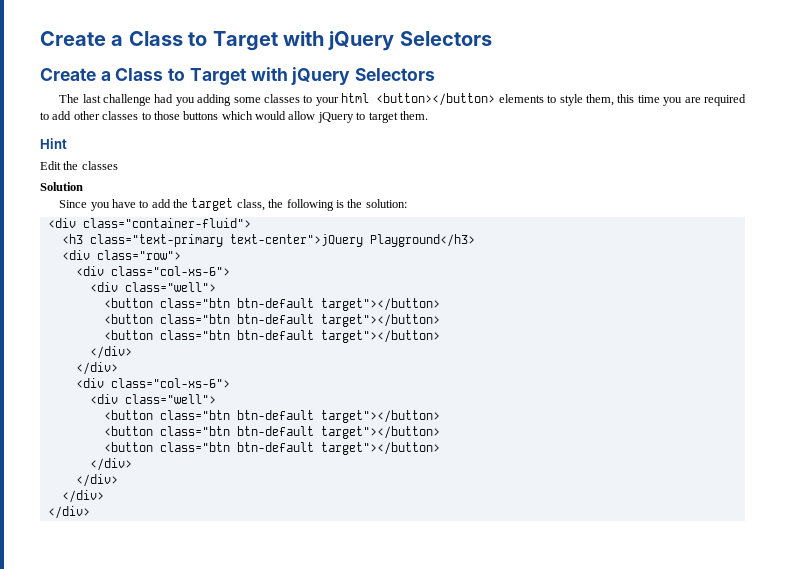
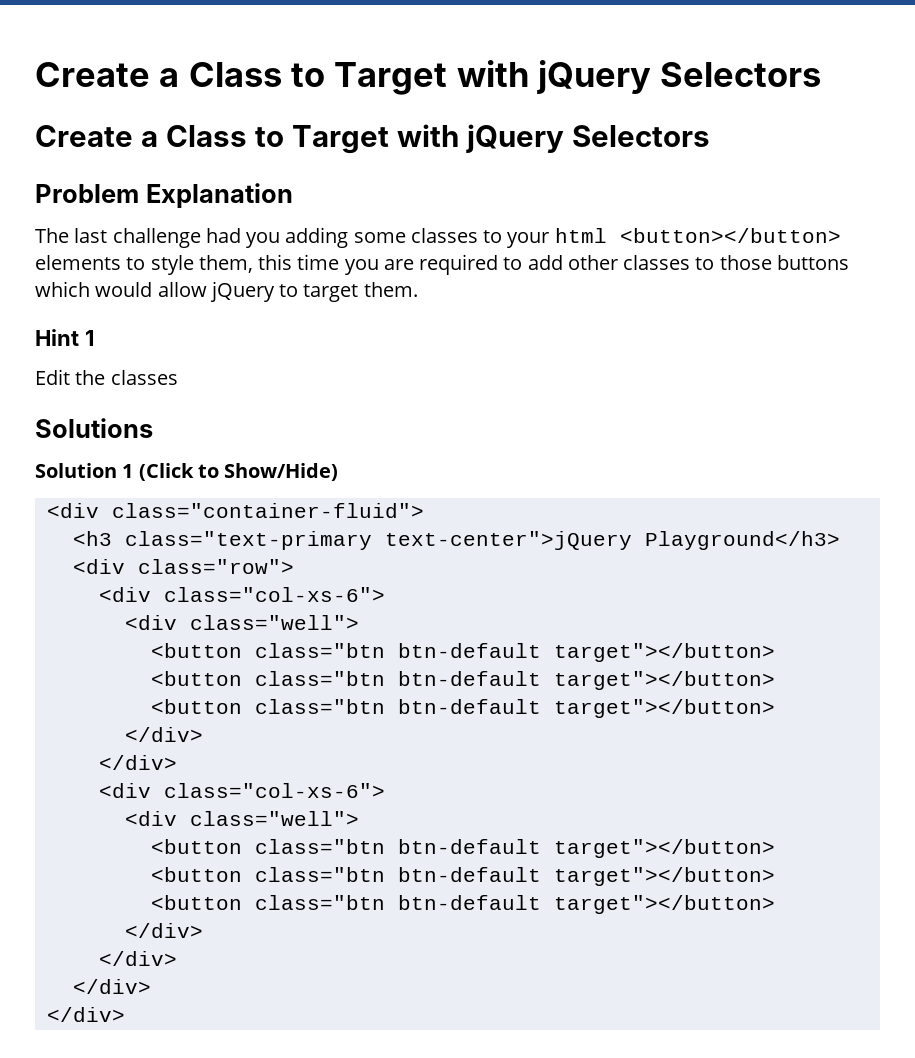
+ Problem Explanation
- Hint
+ Hint 1
+ Solutions
- Solution
- Since you have to add the target class, the following is the solution:
+ Solution 1 (Click to Show/Hide)

